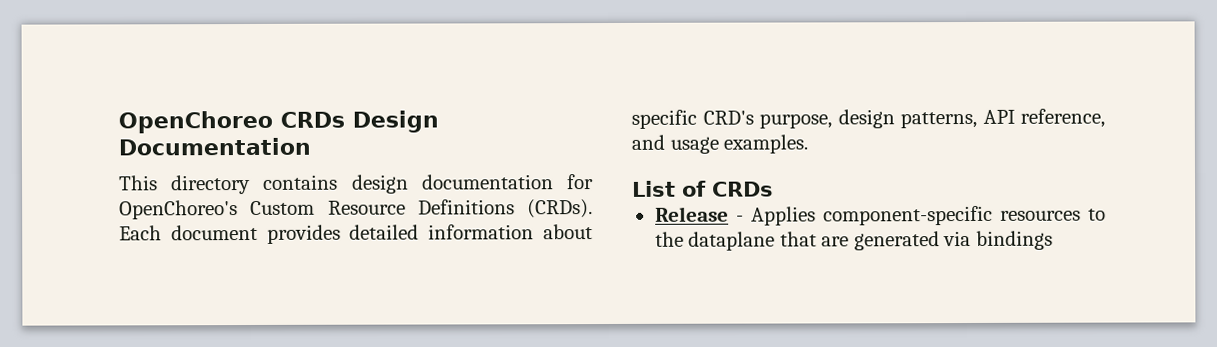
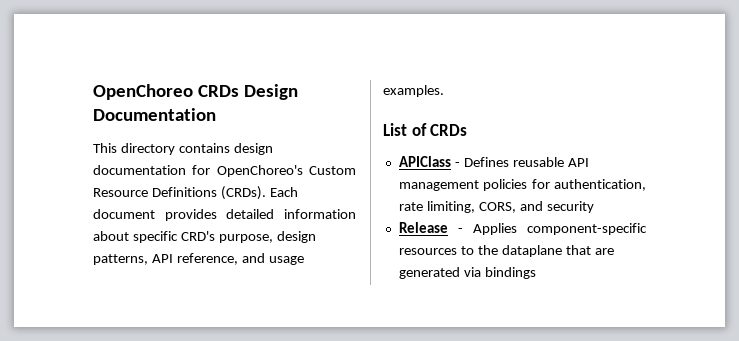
+ APIClass - Defines reusable API management policies for authentication, rate limiting, CORS, and security

